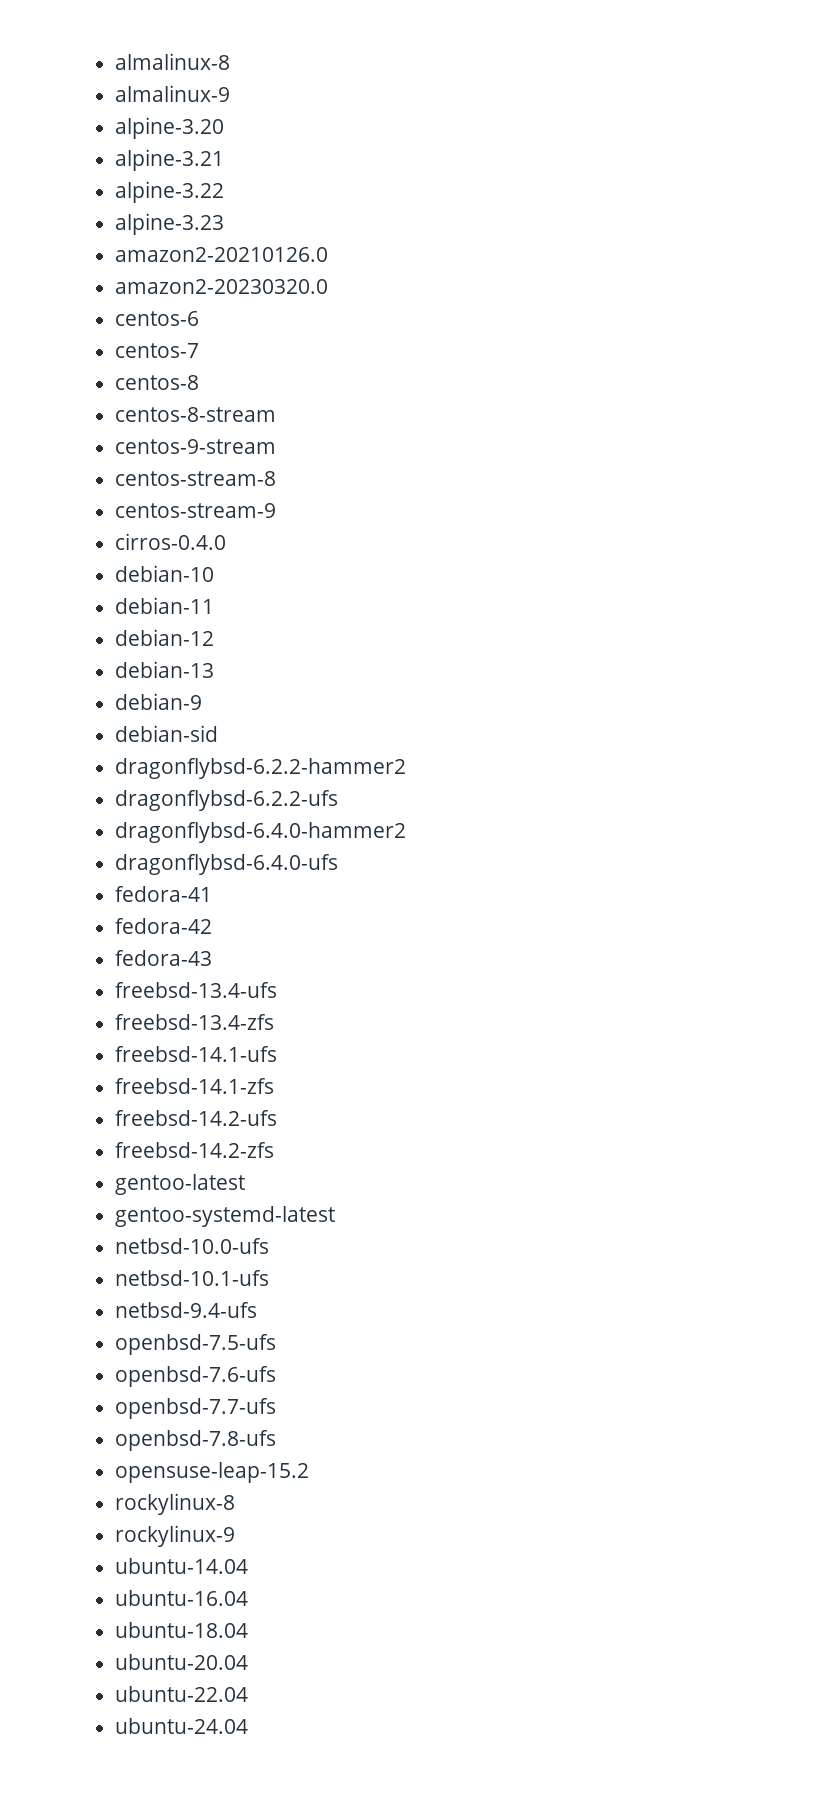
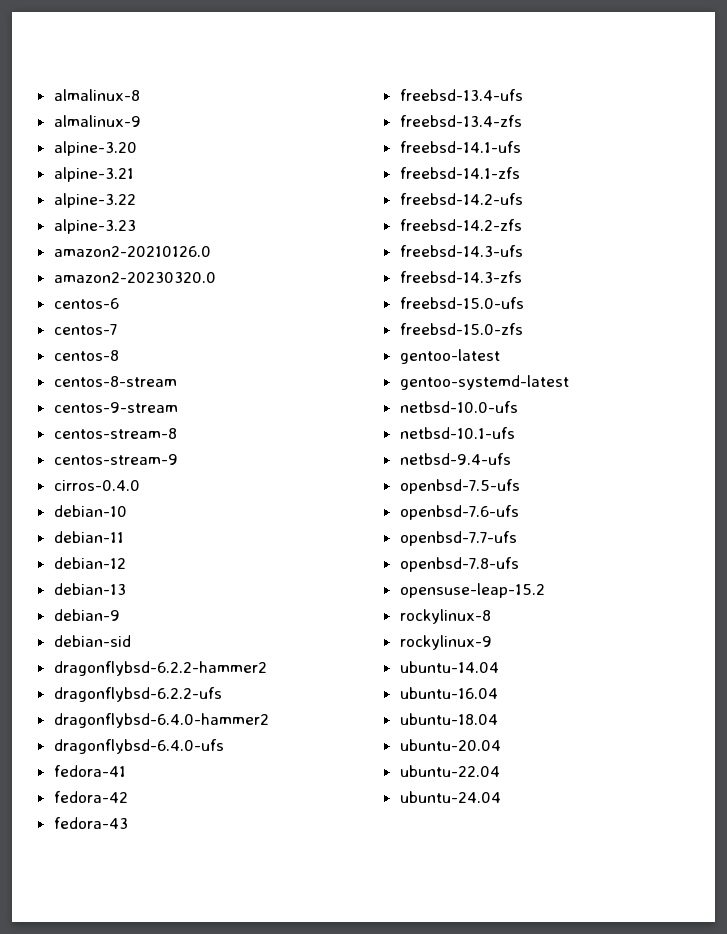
+ freebsd-14.3-ufs
+ freebsd-14.3-zfs
+ freebsd-15.0-ufs
+ freebsd-15.0-zfs

